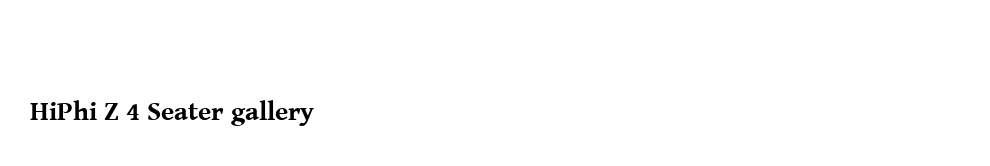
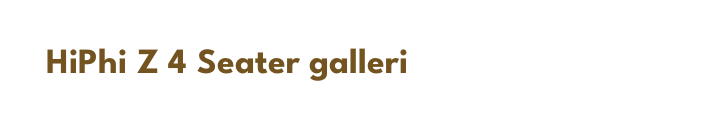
- HiPhi Z 4 Seater gallery
+ HiPhi Z 4 Seater galleri

